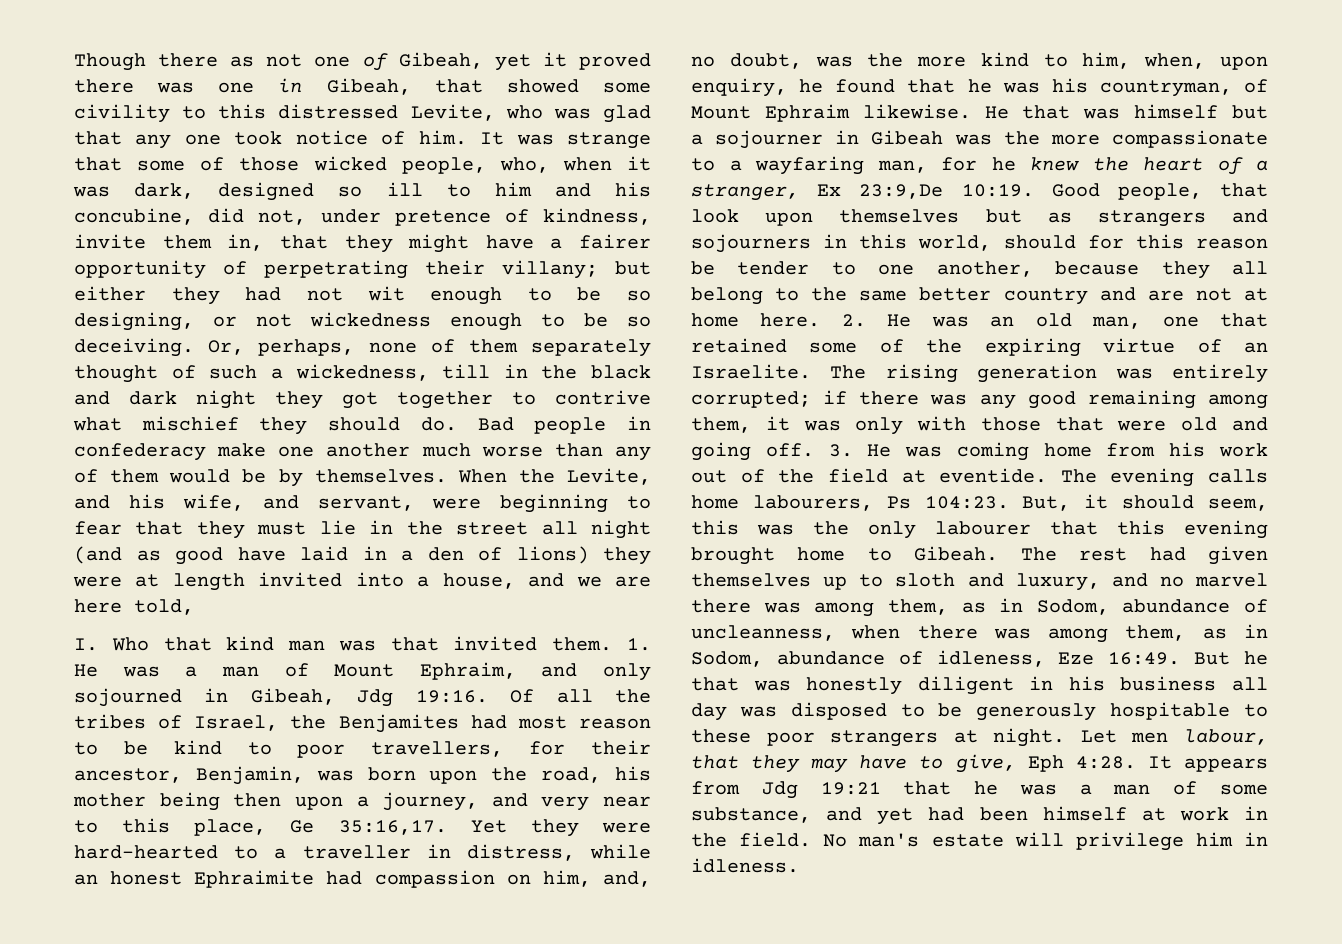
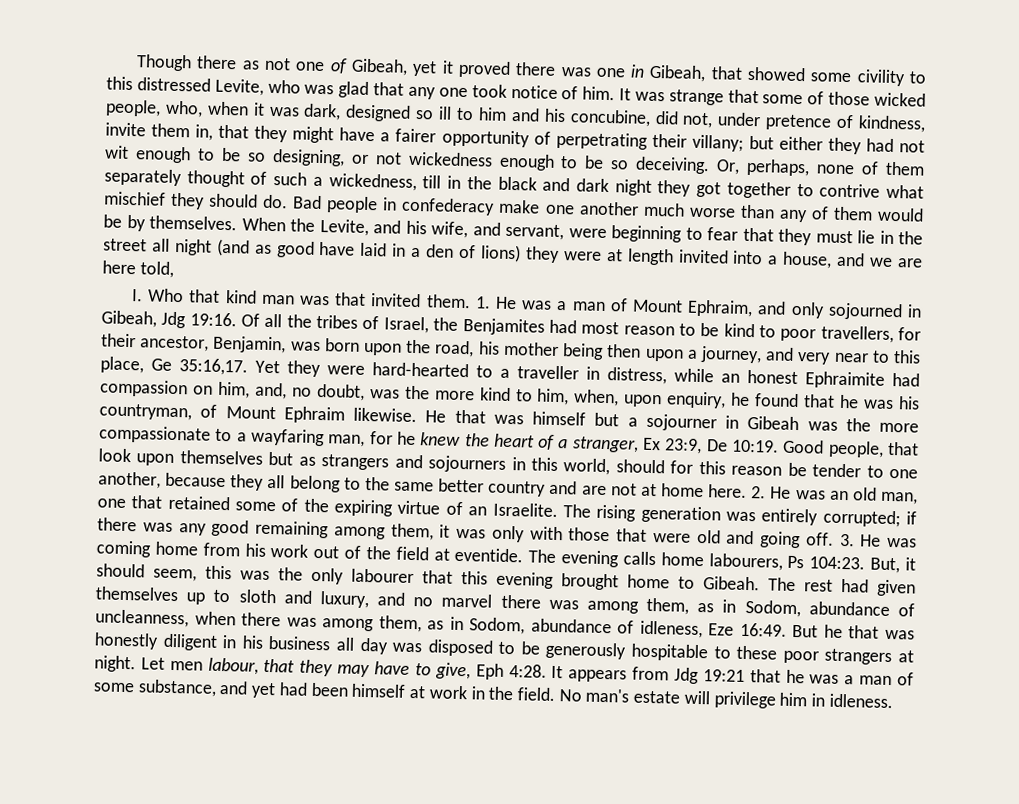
- He that was himself but a sojourner in Gibeah was the more compassionate to a wayfaring man, for he knew the heart of a stranger, Ex 23:9,De 10:19.
+ He that was himself but a sojourner in Gibeah was the more compassionate to a wayfaring man, for he knew the heart of a stranger, Ex 23:9, De 10:19.

